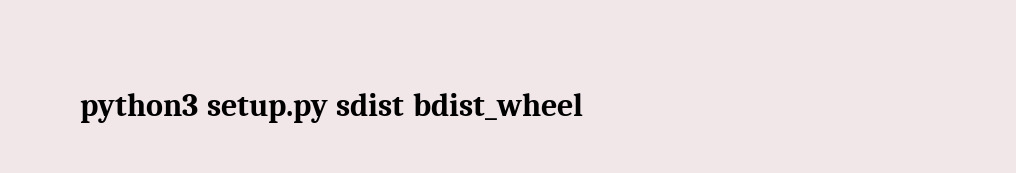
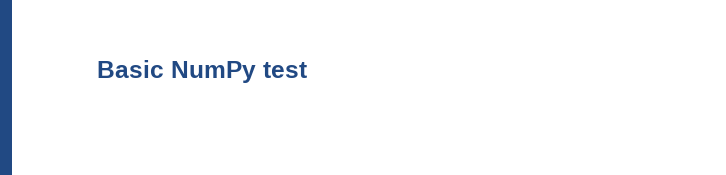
- python3 setup.py sdist bdist_wheel
+ Basic NumPy test

